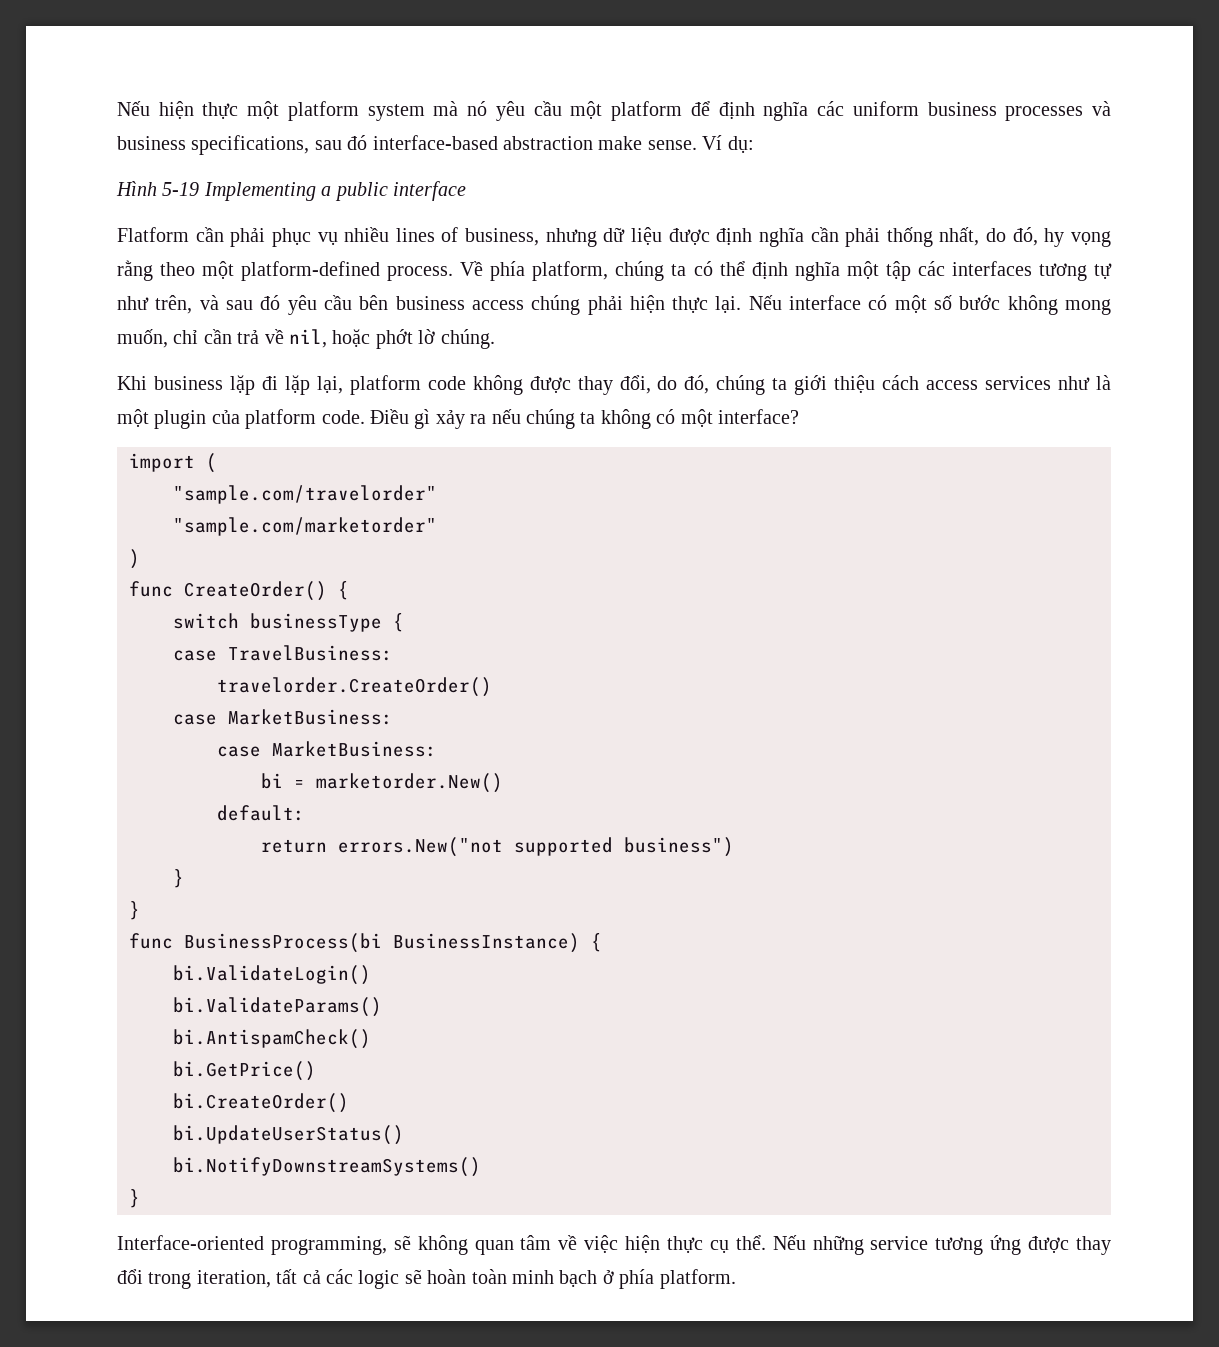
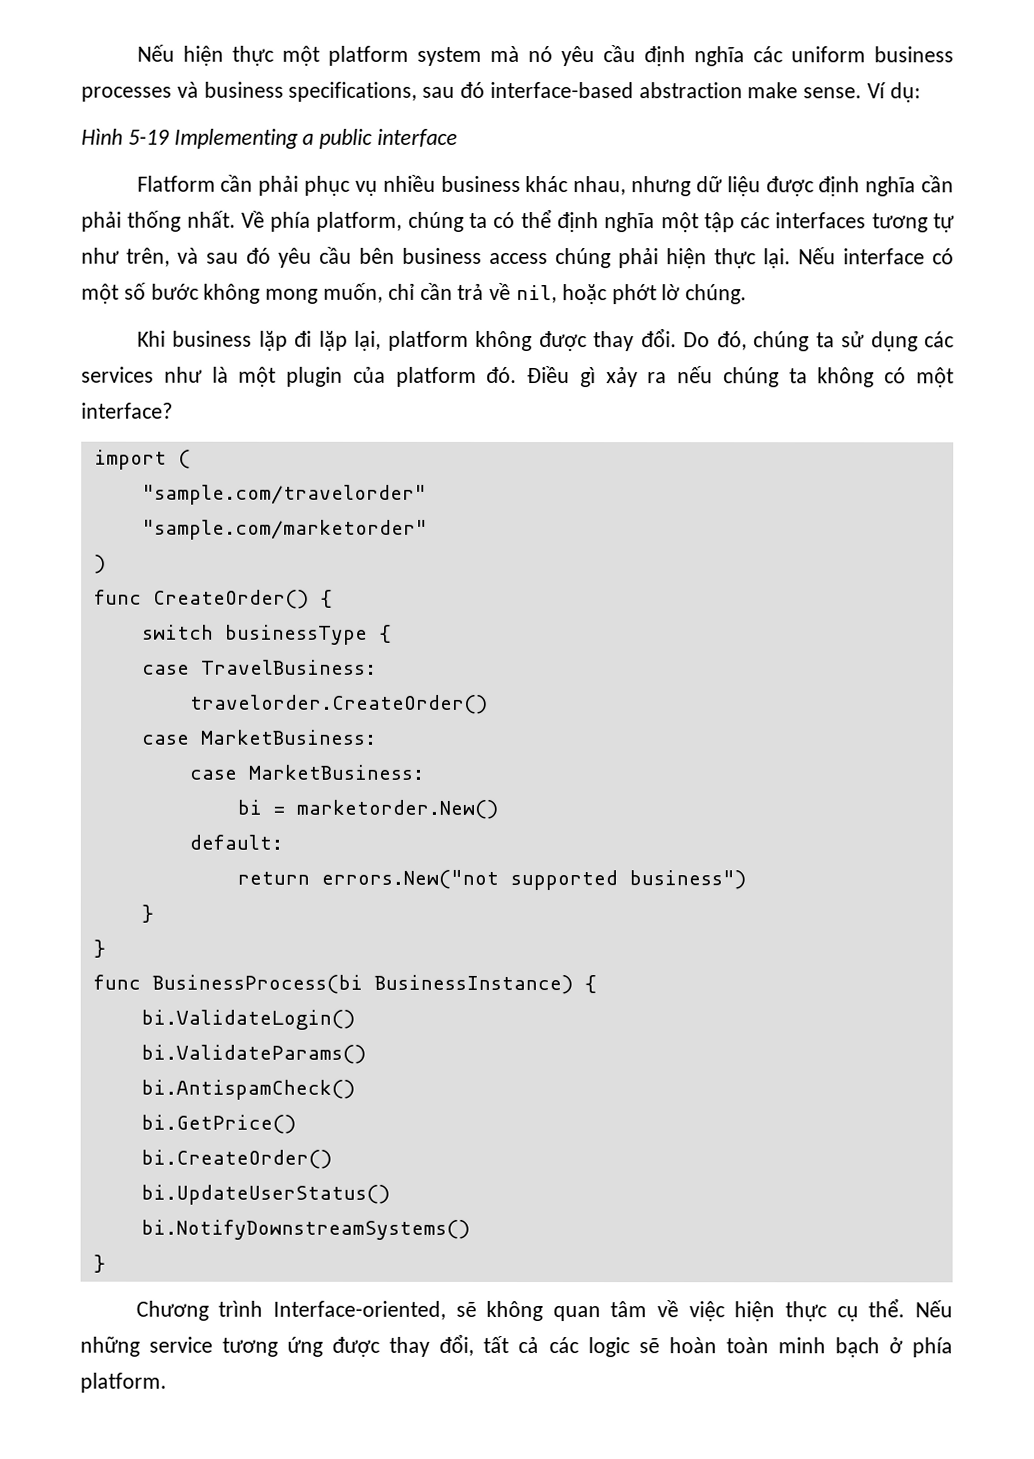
- Nếu hiện thực một platform system mà nó yêu cầu một platform để định nghĩa các uniform business processes và business specifications, sau đó interface-based abstraction make sense.
+ Nếu hiện thực một platform system mà nó yêu cầu định nghĩa các uniform business processes và business specifications, sau đó interface-based abstraction make sense.
- Flatform cần phải phục vụ nhiều lines of business, nhưng dữ liệu được định nghĩa cần phải thống nhất, do đó, hy vọng rằng theo một platform-defined process.
+ Flatform cần phải phục vụ nhiều business khác nhau, nhưng dữ liệu được định nghĩa cần phải thống nhất.
- Khi business lặp đi lặp lại, platform code không được thay đổi, do đó, chúng ta giới thiệu cách access services như là một plugin của platform code.
+ Khi business lặp đi lặp lại, platform không được thay đổi. Do đó, chúng ta sử dụng các services như là một plugin của platform đó.
- Interface-oriented programming, sẽ không quan tâm về việc hiện thực cụ thể.
+ Chương trình Interface-oriented, sẽ không quan tâm về việc hiện thực cụ thể.
- Nếu những service tương ứng được thay đổi trong iteration, tất cả các logic sẽ hoàn toàn minh bạch ở phía platform.
+ Nếu những service tương ứng được thay đổi, tất cả các logic sẽ hoàn toàn minh bạch ở phía platform.

